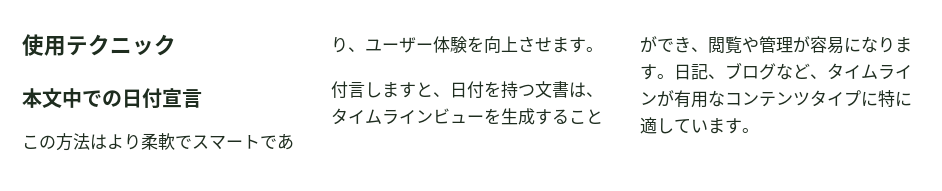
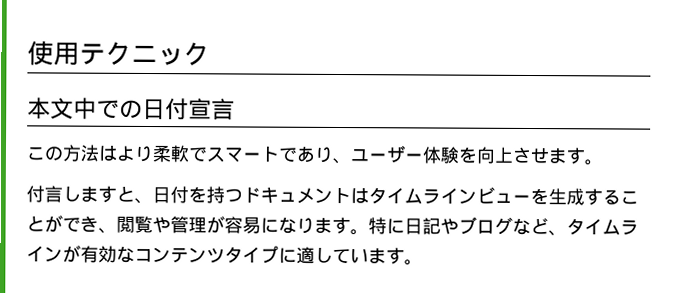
- 付言しますと、日付を持つ文書は、タイムラインビューを生成することができ、閲覧や管理が容易になります。
+ 付言しますと、日付を持つドキュメントはタイムラインビューを生成することができ、閲覧や管理が容易になります。
- 日記、ブログなど、タイムラインが有用なコンテンツタイプに特に適しています。
+ 特に日記やブログなど、タイムラインが有効なコンテンツタイプに適しています。

